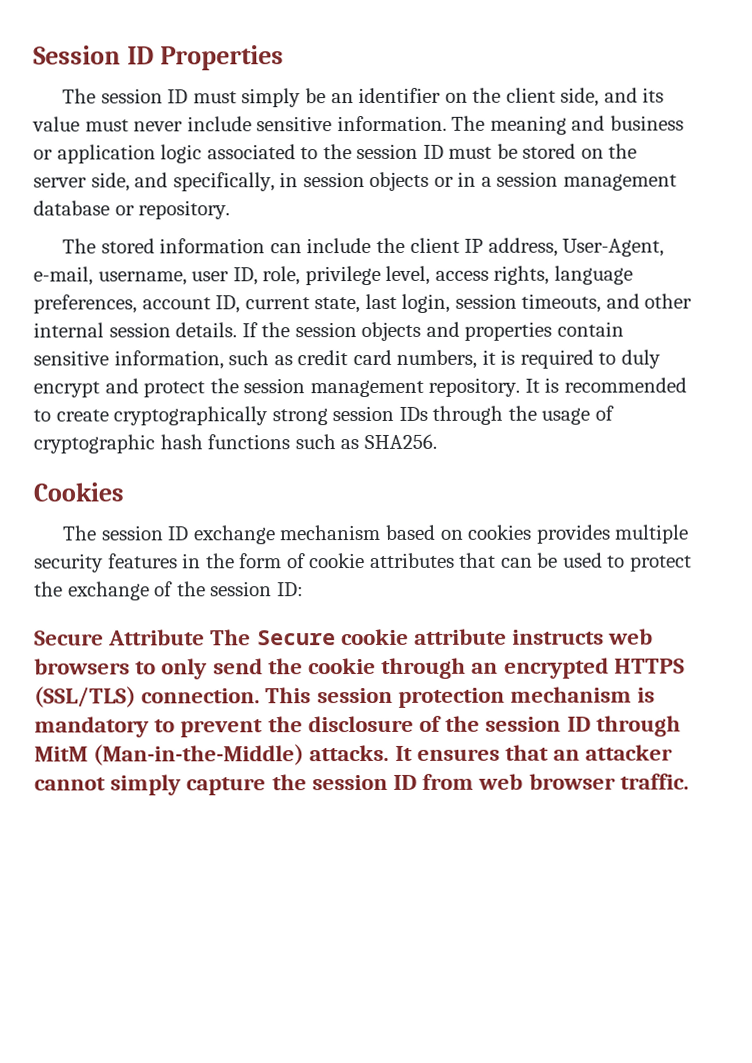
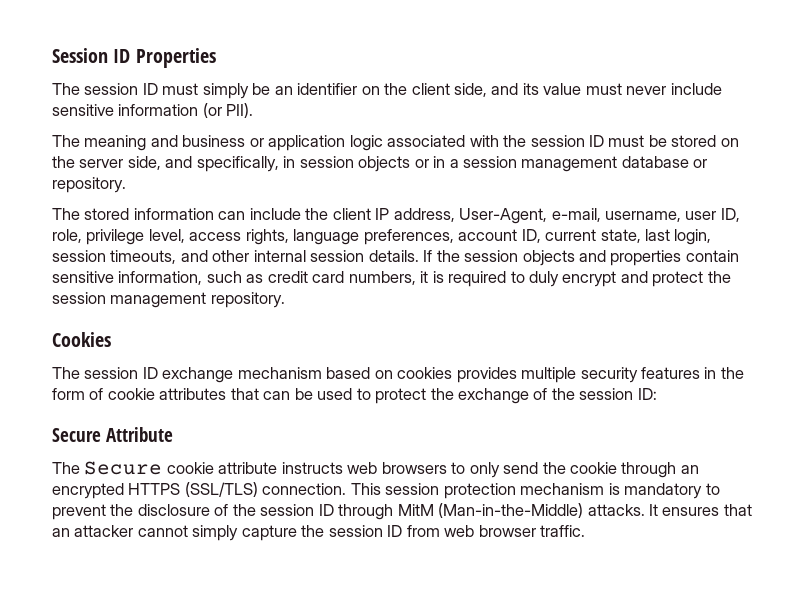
- The session ID must simply be an identifier on the client side, and its value must never include sensitive information. The meaning and business or application logic associated to the session ID must be stored on the server side, and specifically, in session objects or in a session management database or repository.
+ The session ID must simply be an identifier on the client side, and its value must never include sensitive information (or PII).
+ The meaning and business or application logic associated with the session ID must be stored on the server side, and specifically, in session objects or in a session management database or repository.
- It is recommended to create cryptographically strong session IDs through the usage of cryptographic hash functions such as SHA256.
- Secure Attribute The Secure cookie attribute instructs web browsers to only send the cookie through an encrypted HTTPS (SSL/TLS) connection.
+ Secure Attribute
+ The Secure cookie attribute instructs web browsers to only send the cookie through an encrypted HTTPS (SSL/TLS) connection.

